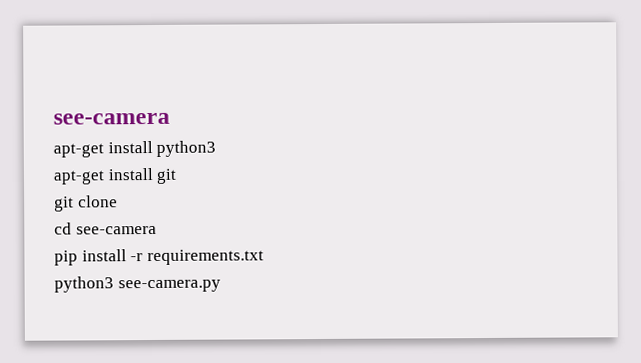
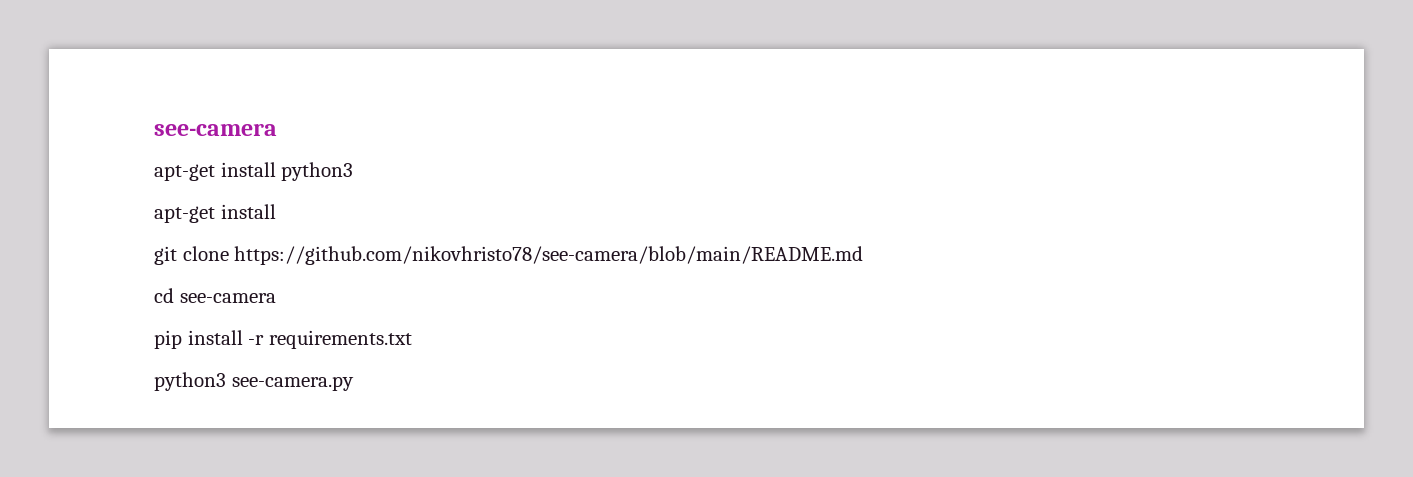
  apt-get install python3
- apt-get install git
+ apt-get install
- git clone
+ git clone https://github.com/nikovhristo78/see-camera/blob/main/README.md

